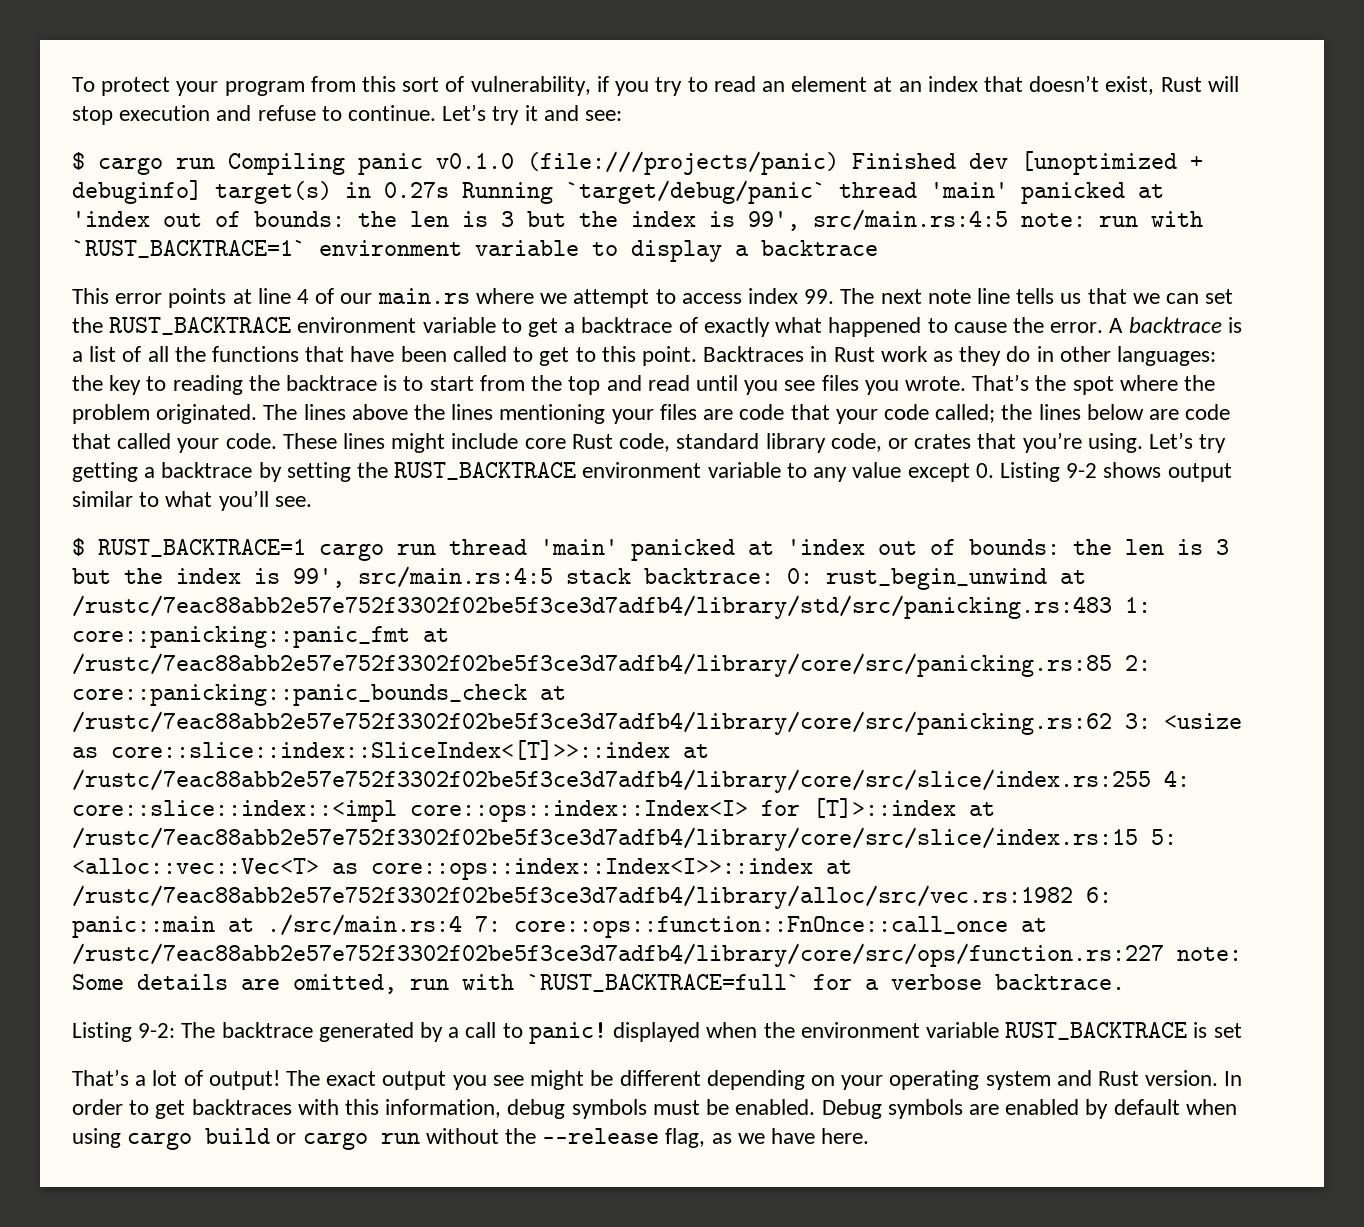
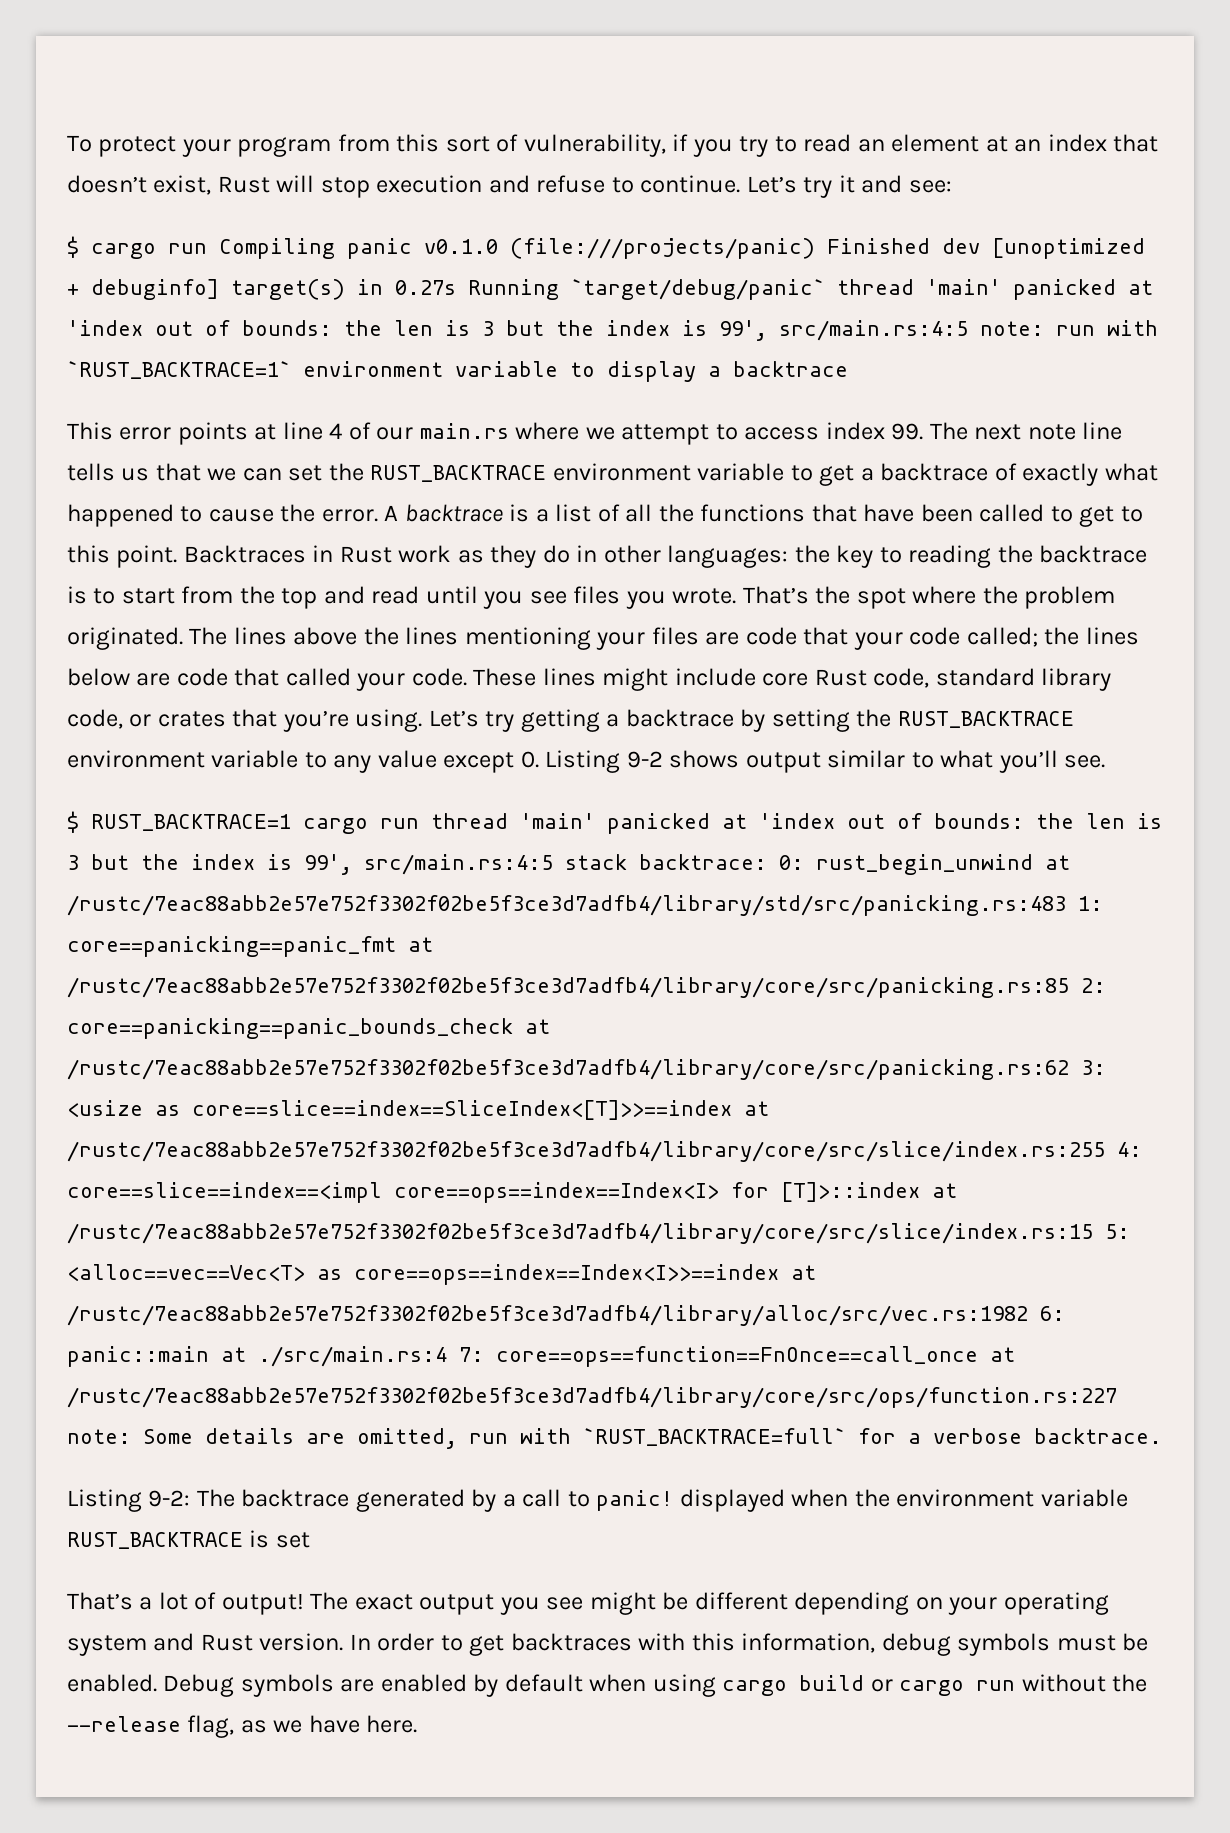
- core::panicking::panic_fmt at /rustc/7eac88abb2e57e752f3302f02be5f3ce3d7adfb4/library/core/src/panicking.rs:85 2:
+ core==panicking==panic_fmt at /rustc/7eac88abb2e57e752f3302f02be5f3ce3d7adfb4/library/core/src/panicking.rs:85 2:
- core::panicking::panic_bounds_check at /rustc/7eac88abb2e57e752f3302f02be5f3ce3d7adfb4/library/core/src/panicking.rs:62 3:
+ core==panicking==panic_bounds_check at /rustc/7eac88abb2e57e752f3302f02be5f3ce3d7adfb4/library/core/src/panicking.rs:62 3:
- <usize as core::slice::index::SliceIndex<[T]>>::index at /rustc/7eac88abb2e57e752f3302f02be5f3ce3d7adfb4/library/core/src/slice/index.rs:255 4:
+ <usize as core==slice==index==SliceIndex<[T]>>==index at /rustc/7eac88abb2e57e752f3302f02be5f3ce3d7adfb4/library/core/src/slice/index.rs:255 4:
- core::slice::index::<impl core::ops::index::Index<I> for [T]>::index at /rustc/7eac88abb2e57e752f3302f02be5f3ce3d7adfb4/library/core/src/slice/index.rs:15 5:
+ core==slice==index==<impl core==ops==index==Index<I> for [T]>::index at /rustc/7eac88abb2e57e752f3302f02be5f3ce3d7adfb4/library/core/src/slice/index.rs:15 5:
- <alloc::vec::Vec<T> as core::ops::index::Index<I>>::index at /rustc/7eac88abb2e57e752f3302f02be5f3ce3d7adfb4/library/alloc/src/vec.rs:1982 6:
+ <alloc==vec==Vec<T> as core==ops==index==Index<I>>==index at /rustc/7eac88abb2e57e752f3302f02be5f3ce3d7adfb4/library/alloc/src/vec.rs:1982 6:
- core::ops::function::FnOnce::call_once at /rustc/7eac88abb2e57e752f3302f02be5f3ce3d7adfb4/library/core/src/ops/function.rs:227 note:
+ core==ops==function==FnOnce==call_once at /rustc/7eac88abb2e57e752f3302f02be5f3ce3d7adfb4/library/core/src/ops/function.rs:227 note:

